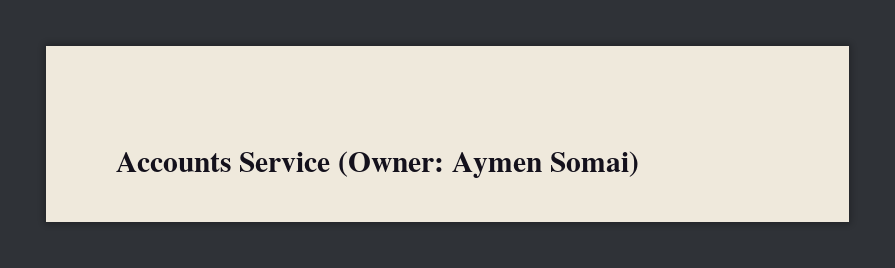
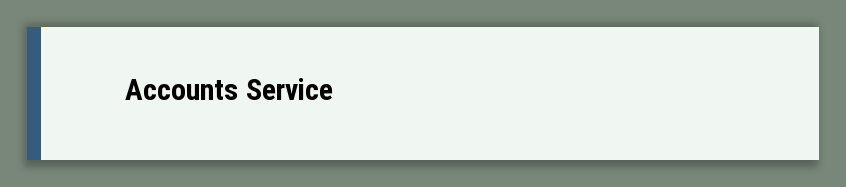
- Accounts Service (Owner: Aymen Somai)
+ Accounts Service

